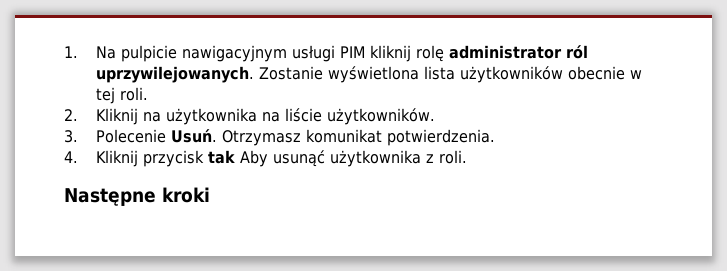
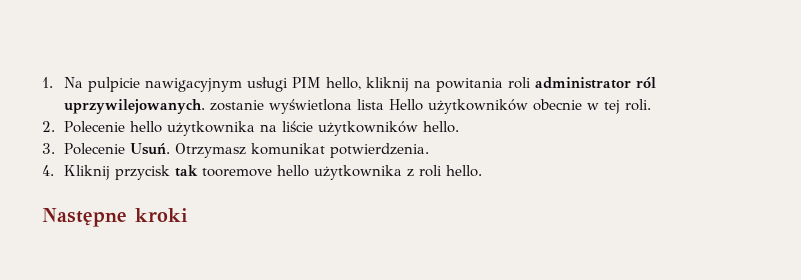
- 1. Na pulpicie nawigacyjnym usługi PIM kliknij rolę administrator ról uprzywilejowanych. Zostanie wyświetlona lista użytkowników obecnie w tej roli.
+ 1. Na pulpicie nawigacyjnym usługi PIM hello, kliknij na powitania roli administrator ról uprzywilejowanych. zostanie wyświetlona lista Hello użytkowników obecnie w tej roli.
- 2. Kliknij na użytkownika na liście użytkowników.
+ 2. Polecenie hello użytkownika na liście użytkowników hello.
- 4. Kliknij przycisk tak Aby usunąć użytkownika z roli.
+ 4. Kliknij przycisk tak tooremove hello użytkownika z roli hello.

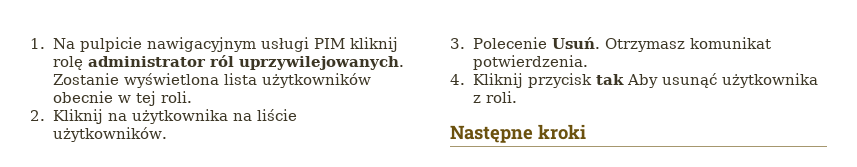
- 1. Na pulpicie nawigacyjnym usługi PIM hello, kliknij na powitania roli administrator ról uprzywilejowanych. zostanie wyświetlona lista Hello użytkowników obecnie w tej roli.
+ 1. Na pulpicie nawigacyjnym usługi PIM kliknij rolę administrator ról uprzywilejowanych. Zostanie wyświetlona lista użytkowników obecnie w tej roli.
- 2. Polecenie hello użytkownika na liście użytkowników hello.
+ 2. Kliknij na użytkownika na liście użytkowników.
- 4. Kliknij przycisk tak tooremove hello użytkownika z roli hello.
+ 4. Kliknij przycisk tak Aby usunąć użytkownika z roli.

